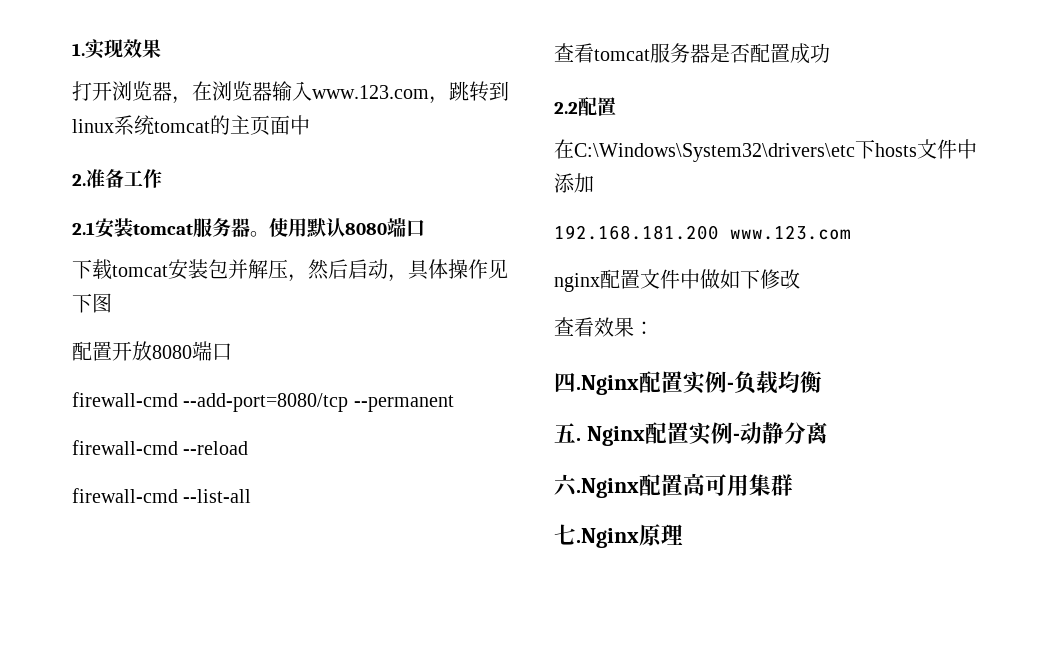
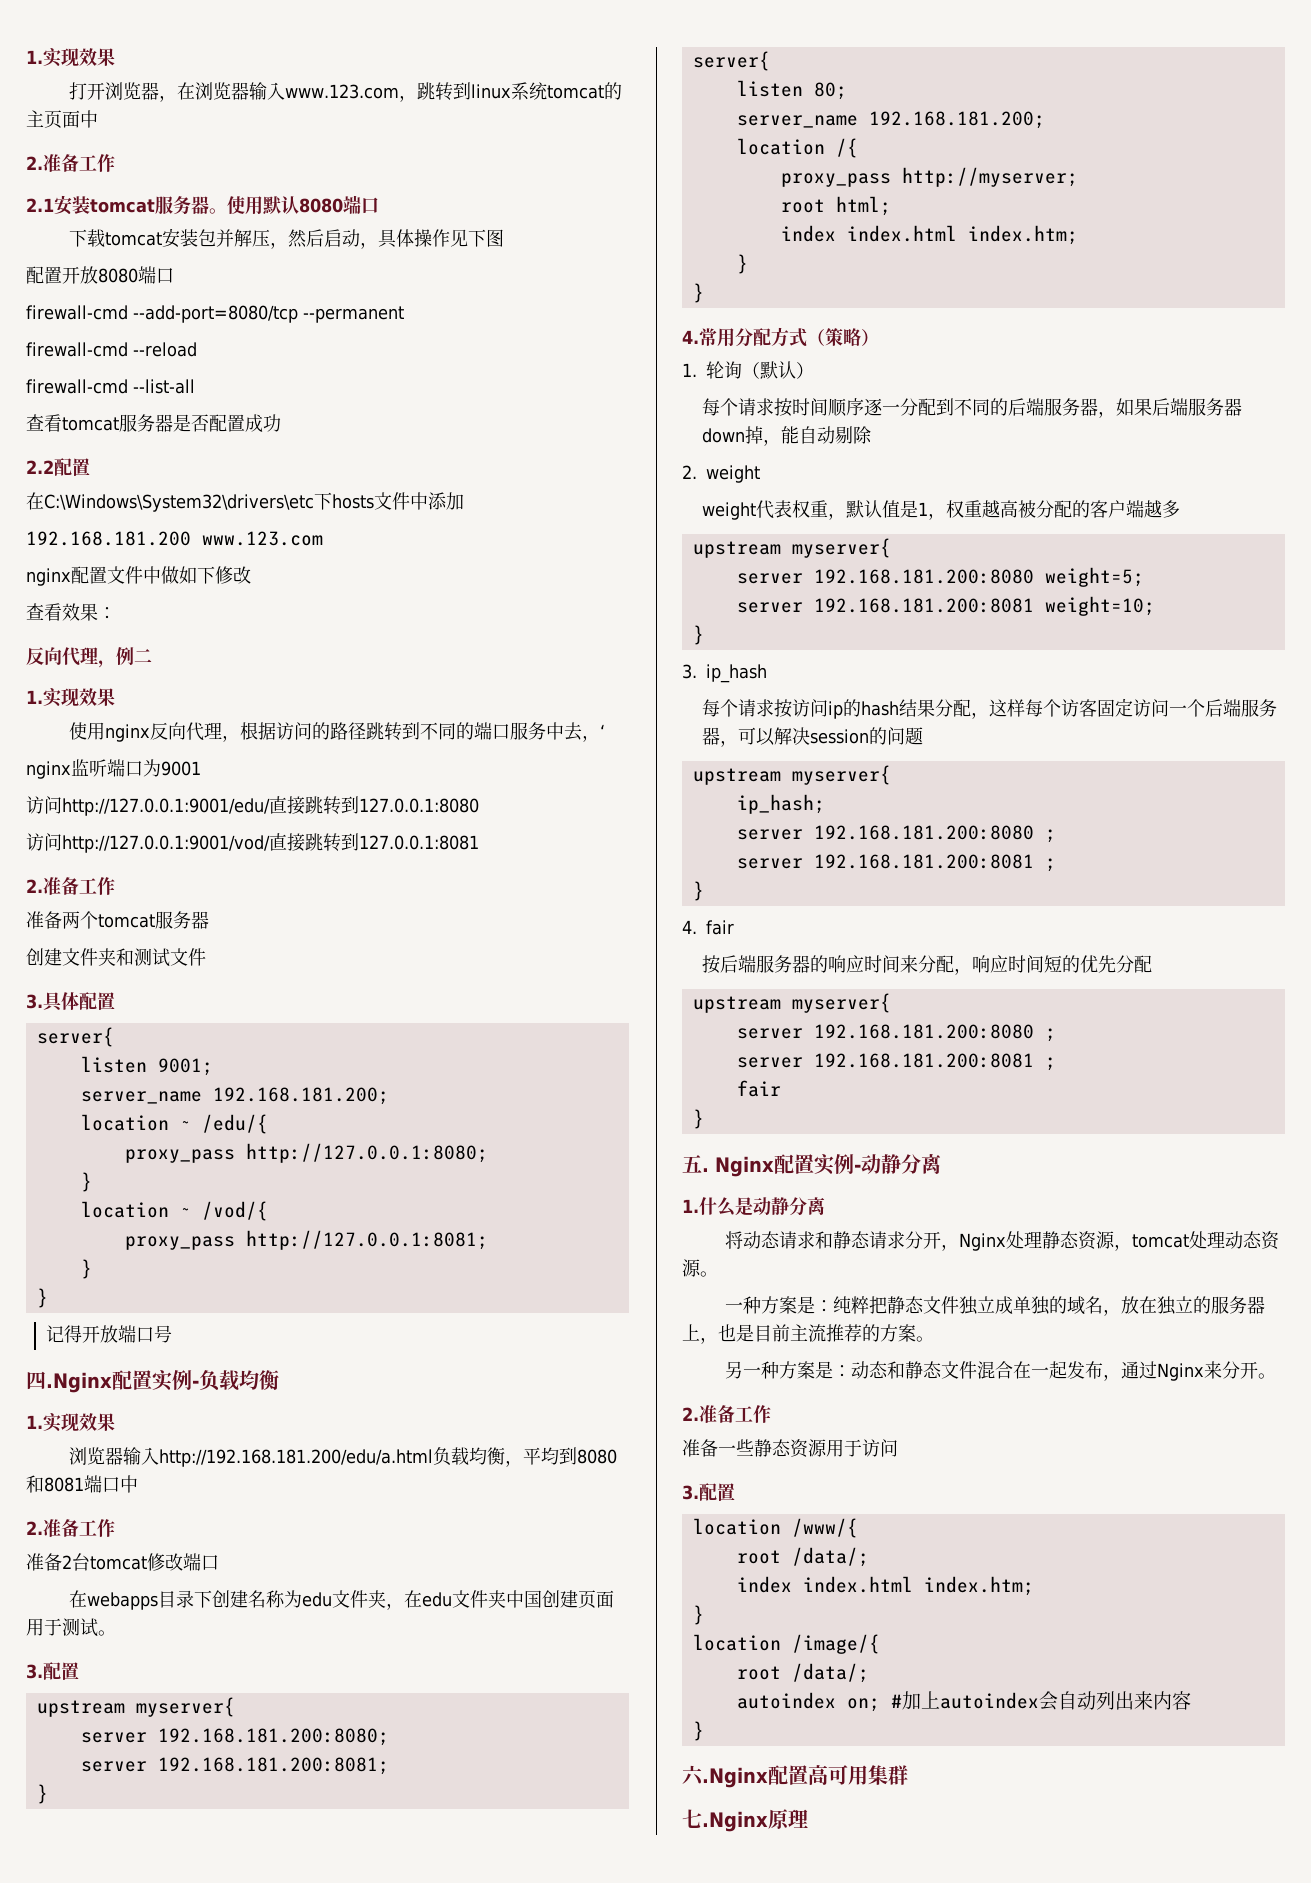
+ 反向代理，例二
+ 1.实现效果
+ 使用nginx反向代理，根据访问的路径跳转到不同的端口服务中去，‘
+ nginx监听端口为9001
+ 访问http://127.0.0.1:9001/edu/直接跳转到127.0.0.1:8080
+ 访问http://127.0.0.1:9001/vod/直接跳转到127.0.0.1:8081
+ 2.准备工作
+ 准备两个tomcat服务器
+ 创建文件夹和测试文件
+ 3.具体配置
+ server{
+ listen 9001;
+ server_name 192.168.181.200;
+ location ~ /edu/{
+ proxy_pass http://127.0.0.1:8080;
+ }
+ location ~ /vod/{
+ proxy_pass http://127.0.0.1:8081;
+ }
+ }
+ 记得开放端口号
  四.Nginx配置实例-负载均衡
+ 1.实现效果
+ 浏览器输入http://192.168.181.200/edu/a.html负载均衡，平均到8080和8081端口中
+ 2.准备工作
+ 准备2台tomcat修改端口
+ 在webapps目录下创建名称为edu文件夹，在edu文件夹中国创建页面用于测试。
+ 3.配置
+ upstream myserver{
+ server 192.168.181.200:8080;
+ server 192.168.181.200:8081;
+ }
+ server{
+ listen 80;
+ server_name 192.168.181.200;
+ location /{
+ proxy_pass http://myserver;
+ root html;
+ index index.html index.htm;
+ }
+ }
+ 4.常用分配方式（策略）
+ 1.轮询（默认）
+ 每个请求按时间顺序逐一分配到不同的后端服务器，如果后端服务器down掉，能自动剔除
+ 2. weight
+ weight代表权重，默认值是1，权重越高被分配的客户端越多
+ upstream myserver{
+ server 192.168.181.200:8080 weight=5;
+ server 192.168.181.200:8081 weight=10;
+ }
+ 3. ip_hash
+ 每个请求按访问ip的hash结果分配，这样每个访客固定访问一个后端服务器，可以解决session的问题
+ upstream myserver{
+ ip_hash;
+ server 192.168.181.200:8080 ;
+ server 192.168.181.200:8081 ;
+ }
+ 4. fair
+ 按后端服务器的响应时间来分配，响应时间短的优先分配
+ upstream myserver{
+ server 192.168.181.200:8080 ;
+ server 192.168.181.200:8081 ;
+ fair
+ }
+ 1.什么是动静分离
+ 将动态请求和静态请求分开，Nginx处理静态资源，tomcat处理动态资源。
+ 一种方案是：纯粹把静态文件独立成单独的域名，放在独立的服务器上，也是目前主流推荐的方案。
+ 另一种方案是：动态和静态文件混合在一起发布，通过Nginx来分开。
+ 2.准备工作
+ 准备一些静态资源用于访问
+ 3.配置
+ location /www/{
+ root /data/;
+ index index.html index.htm;
+ }
+ location /image/{
+ root /data/;
+ autoindex on; #加上autoindex会自动列出来内容
+ }

